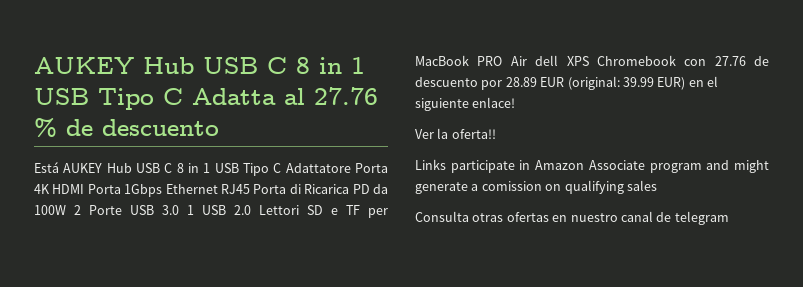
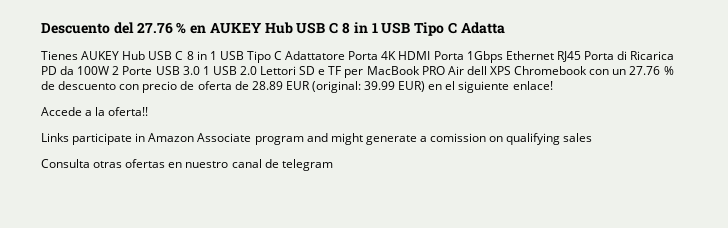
- AUKEY Hub USB C 8 in 1 USB Tipo C Adatta al 27.76 % de descuento
- Está AUKEY Hub USB C 8 in 1 USB Tipo C Adattatore Porta 4K HDMI Porta 1Gbps Ethernet RJ45 Porta di Ricarica PD da 100W 2 Porte USB 3.0 1 USB 2.0 Lettori SD e TF per MacBook PRO Air dell XPS Chromebook con 27.76 de descuento por 28.89 EUR (original:
+ Descuento del 27.76 % en AUKEY Hub USB C 8 in 1 USB Tipo C Adatta
+ Tienes AUKEY Hub USB C 8 in 1 USB Tipo C Adattatore Porta 4K HDMI Porta 1Gbps Ethernet RJ45 Porta di Ricarica PD da 100W 2 Porte USB 3.0 1 USB 2.0 Lettori SD e TF per MacBook PRO Air dell XPS Chromebook con un 27.76 % de descuento con precio de oferta de 28.89 EUR (original:
- Ver la oferta!!
+ Accede a la oferta!!

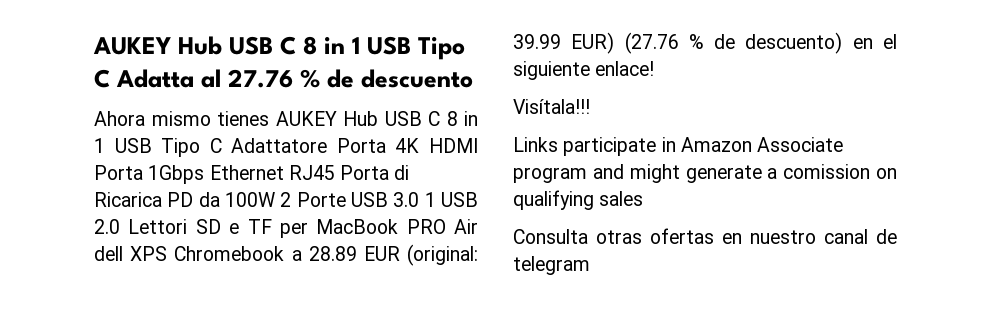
- Descuento del 27.76 % en AUKEY Hub USB C 8 in 1 USB Tipo C Adatta
- Tienes AUKEY Hub USB C 8 in 1 USB Tipo C Adattatore Porta 4K HDMI Porta 1Gbps Ethernet RJ45 Porta di Ricarica PD da 100W 2 Porte USB 3.0 1 USB 2.0 Lettori SD e TF per MacBook PRO Air dell XPS Chromebook con un 27.76 % de descuento con precio de oferta de 28.89 EUR (original:
+ AUKEY Hub USB C 8 in 1 USB Tipo C Adatta al 27.76 % de descuento
+ Ahora mismo tienes AUKEY Hub USB C 8 in 1 USB Tipo C Adattatore Porta 4K HDMI Porta 1Gbps Ethernet RJ45 Porta di Ricarica PD da 100W 2 Porte USB 3.0 1 USB 2.0 Lettori SD e TF per MacBook PRO Air dell XPS Chromebook a 28.89 EUR (original:
- 39.99 EUR) en el siguiente enlace!
+ 39.99 EUR) (27.76 % de descuento) en el siguiente enlace!
- Accede a la oferta!!
+ Visítala!!!

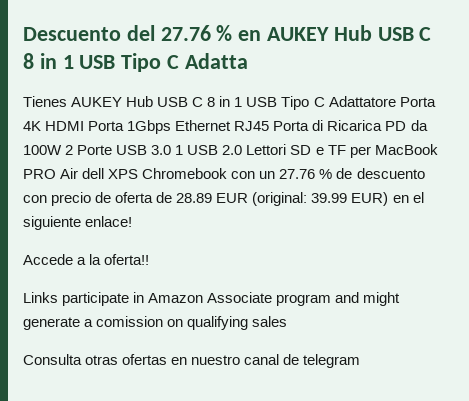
- AUKEY Hub USB C 8 in 1 USB Tipo C Adatta al 27.76 % de descuento
- Ahora mismo tienes AUKEY Hub USB C 8 in 1 USB Tipo C Adattatore Porta 4K HDMI Porta 1Gbps Ethernet RJ45 Porta di Ricarica PD da 100W 2 Porte USB 3.0 1 USB 2.0 Lettori SD e TF per MacBook PRO Air dell XPS Chromebook a 28.89 EUR (original:
+ Descuento del 27.76 % en AUKEY Hub USB C 8 in 1 USB Tipo C Adatta
+ Tienes AUKEY Hub USB C 8 in 1 USB Tipo C Adattatore Porta 4K HDMI Porta 1Gbps Ethernet RJ45 Porta di Ricarica PD da 100W 2 Porte USB 3.0 1 USB 2.0 Lettori SD e TF per MacBook PRO Air dell XPS Chromebook con un 27.76 % de descuento con precio de oferta de 28.89 EUR (original:
- 39.99 EUR) (27.76 % de descuento) en el siguiente enlace!
+ 39.99 EUR) en el siguiente enlace!
- Visítala!!!
+ Accede a la oferta!!

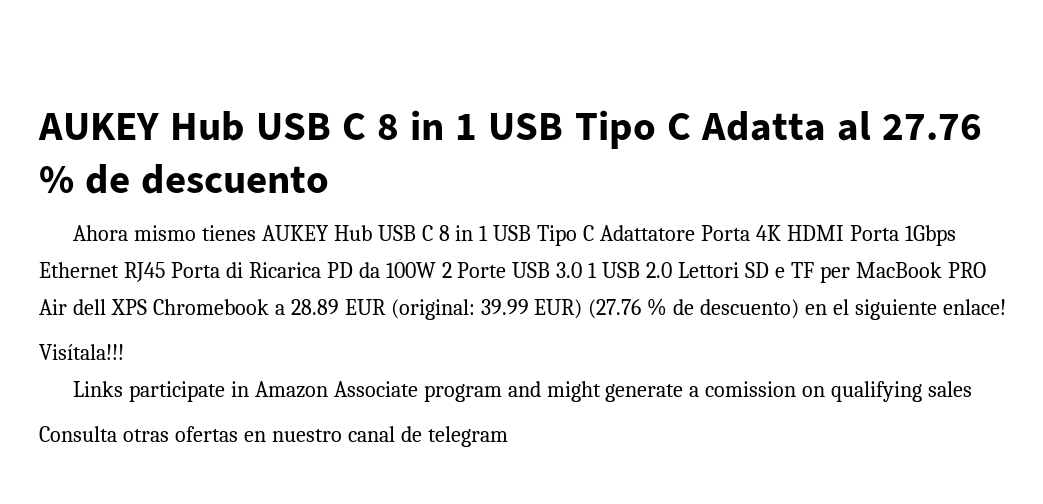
- Descuento del 27.76 % en AUKEY Hub USB C 8 in 1 USB Tipo C Adatta
- Tienes AUKEY Hub USB C 8 in 1 USB Tipo C Adattatore Porta 4K HDMI Porta 1Gbps Ethernet RJ45 Porta di Ricarica PD da 100W 2 Porte USB 3.0 1 USB 2.0 Lettori SD e TF per MacBook PRO Air dell XPS Chromebook con un 27.76 % de descuento con precio de oferta de 28.89 EUR (original:
+ AUKEY Hub USB C 8 in 1 USB Tipo C Adatta al 27.76 % de descuento
+ Ahora mismo tienes AUKEY Hub USB C 8 in 1 USB Tipo C Adattatore Porta 4K HDMI Porta 1Gbps Ethernet RJ45 Porta di Ricarica PD da 100W 2 Porte USB 3.0 1 USB 2.0 Lettori SD e TF per MacBook PRO Air dell XPS Chromebook a 28.89 EUR (original:
- 39.99 EUR) en el siguiente enlace!
+ 39.99 EUR) (27.76 % de descuento) en el siguiente enlace!
- Accede a la oferta!!
+ Visítala!!!

